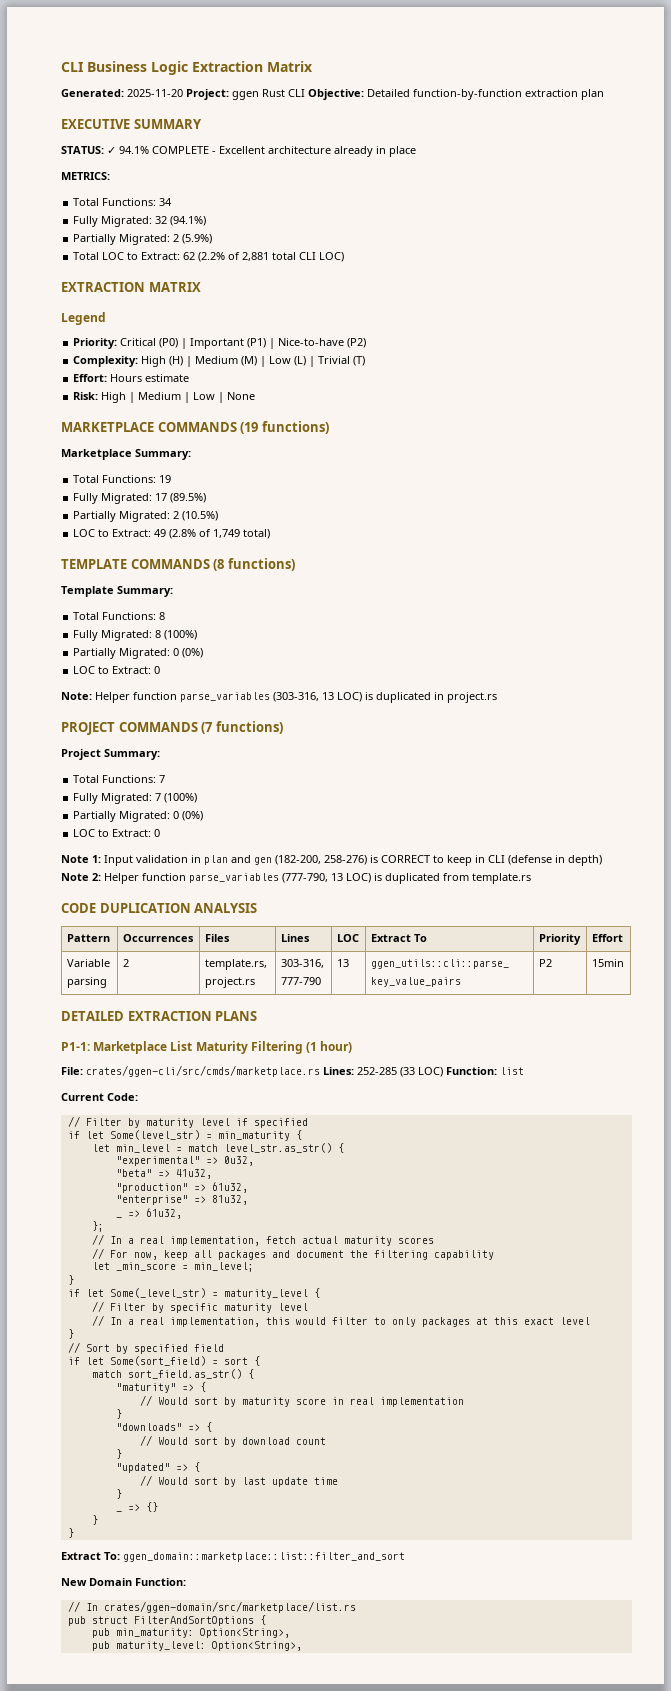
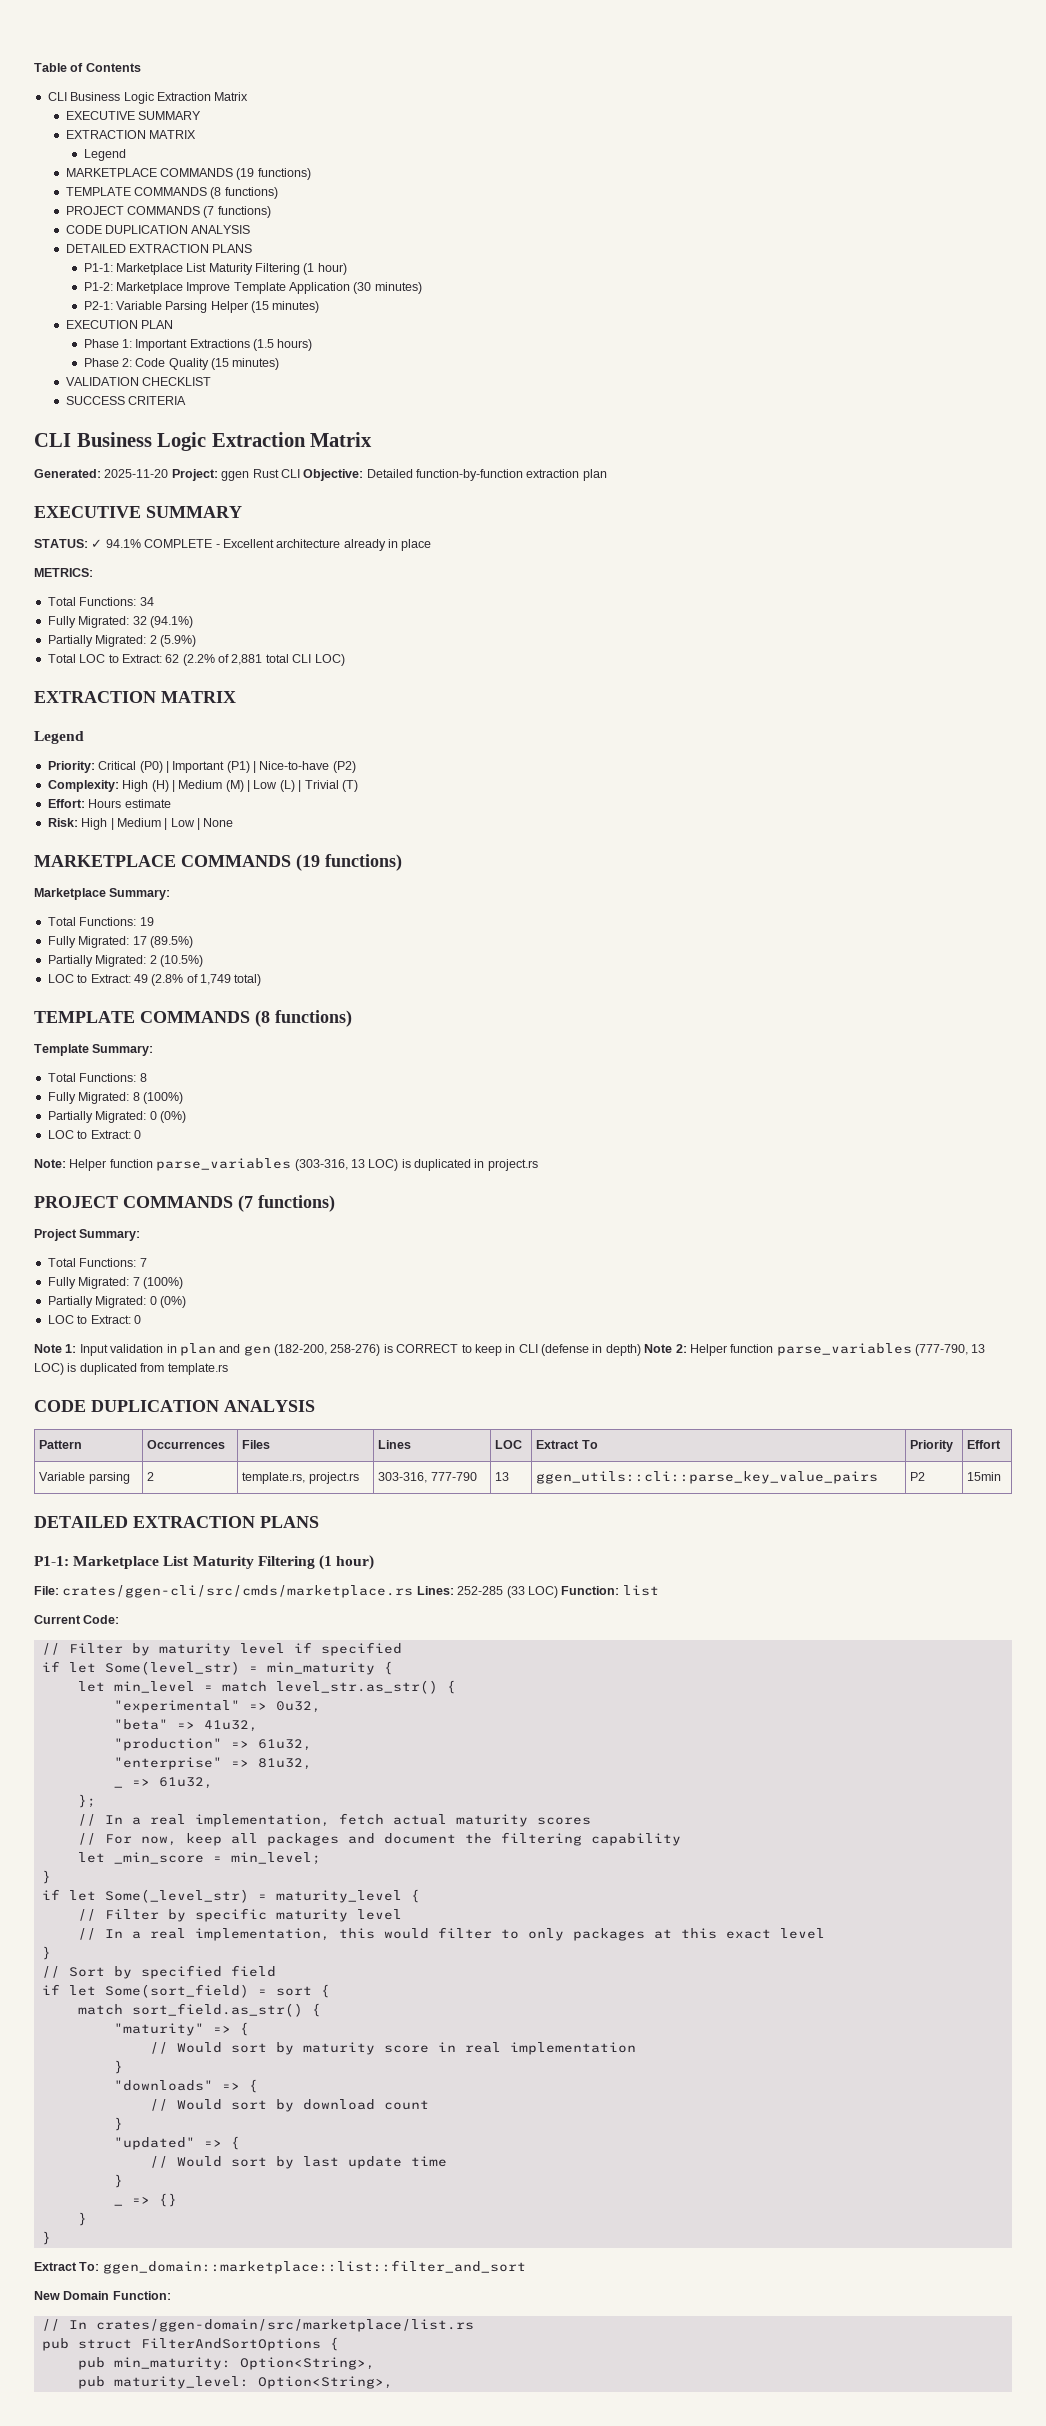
+ Table of Contents
+ CLI Business Logic Extraction Matrix
+ EXECUTIVE SUMMARY
+ EXTRACTION MATRIX
+ Legend
+ MARKETPLACE COMMANDS (19 functions)
+ TEMPLATE COMMANDS (8 functions)
+ PROJECT COMMANDS (7 functions)
+ CODE DUPLICATION ANALYSIS
+ DETAILED EXTRACTION PLANS
+ P1-1: Marketplace List Maturity Filtering (1 hour)
+ P1-2: Marketplace Improve Template Application (30 minutes)
+ P2-1: Variable Parsing Helper (15 minutes)
+ EXECUTION PLAN
+ Phase 1: Important Extractions (1.5 hours)
+ Phase 2: Code Quality (15 minutes)
+ VALIDATION CHECKLIST
+ SUCCESS CRITERIA

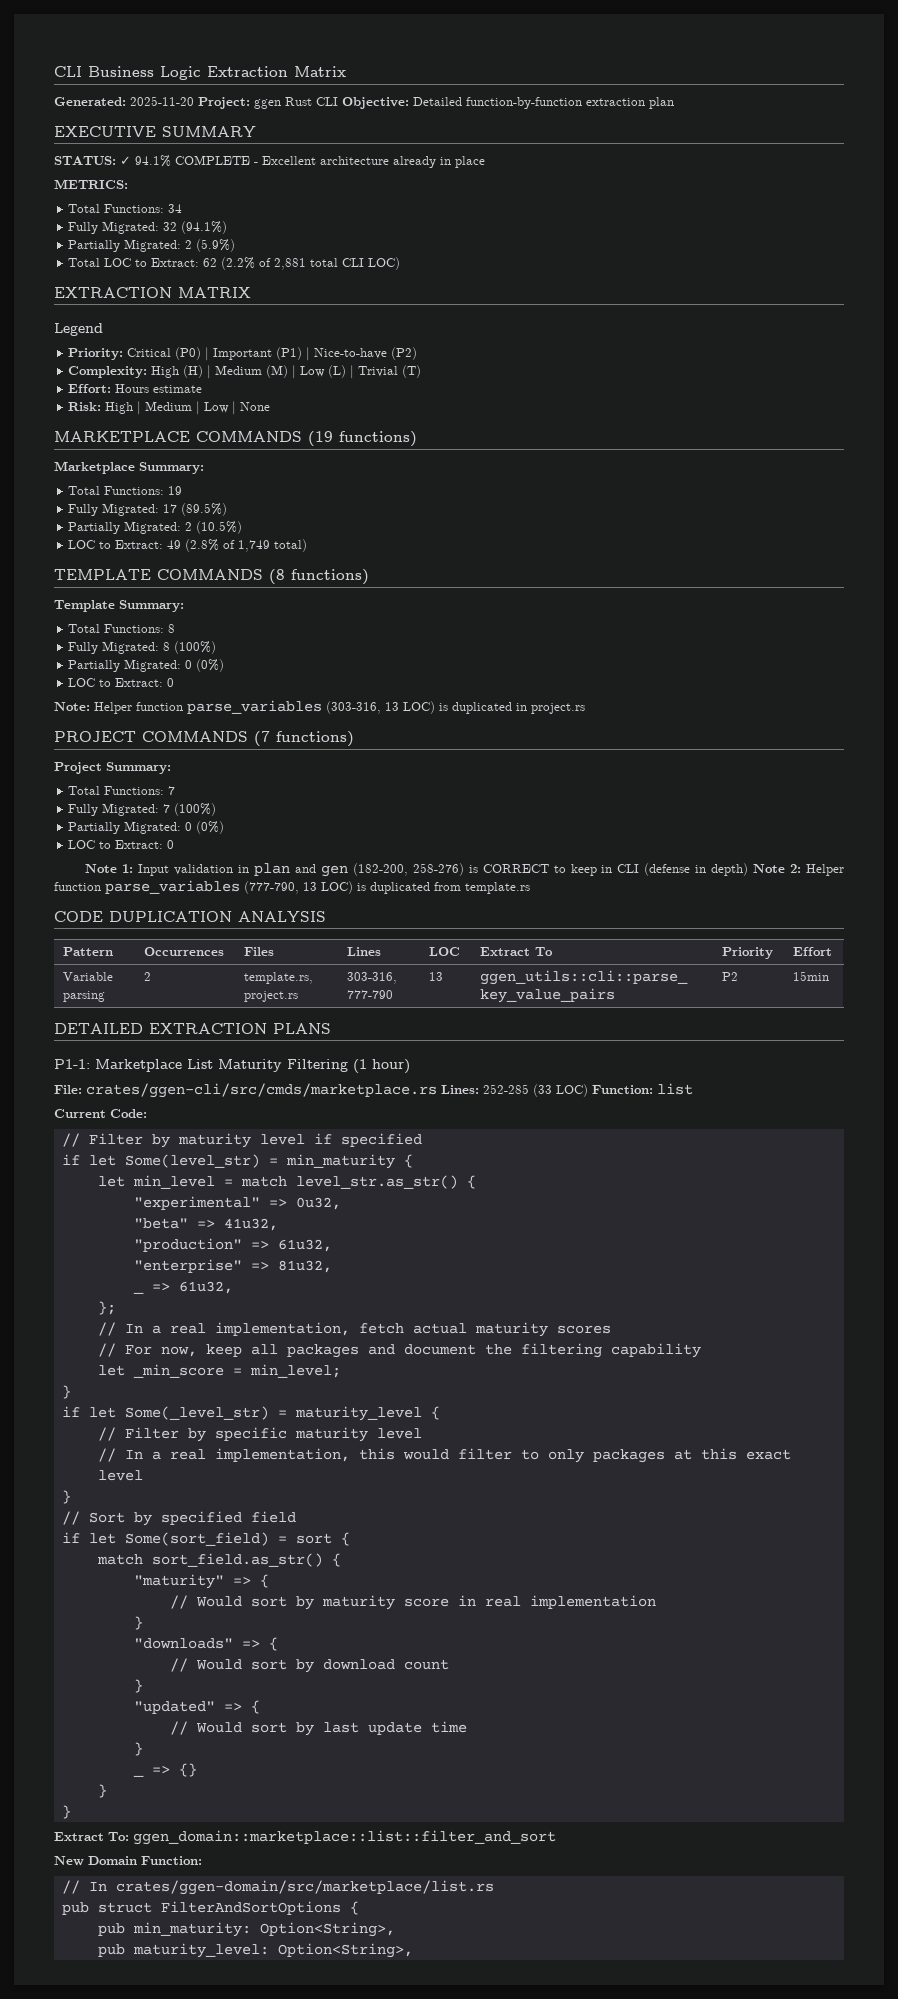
- Table of Contents
- CLI Business Logic Extraction Matrix
- EXECUTIVE SUMMARY
- EXTRACTION MATRIX
- Legend
- MARKETPLACE COMMANDS (19 functions)
- TEMPLATE COMMANDS (8 functions)
- PROJECT COMMANDS (7 functions)
- CODE DUPLICATION ANALYSIS
- DETAILED EXTRACTION PLANS
- P1-1: Marketplace List Maturity Filtering (1 hour)
- P1-2: Marketplace Improve Template Application (30 minutes)
- P2-1: Variable Parsing Helper (15 minutes)
- EXECUTION PLAN
- Phase 1: Important Extractions (1.5 hours)
- Phase 2: Code Quality (15 minutes)
- VALIDATION CHECKLIST
- SUCCESS CRITERIA

